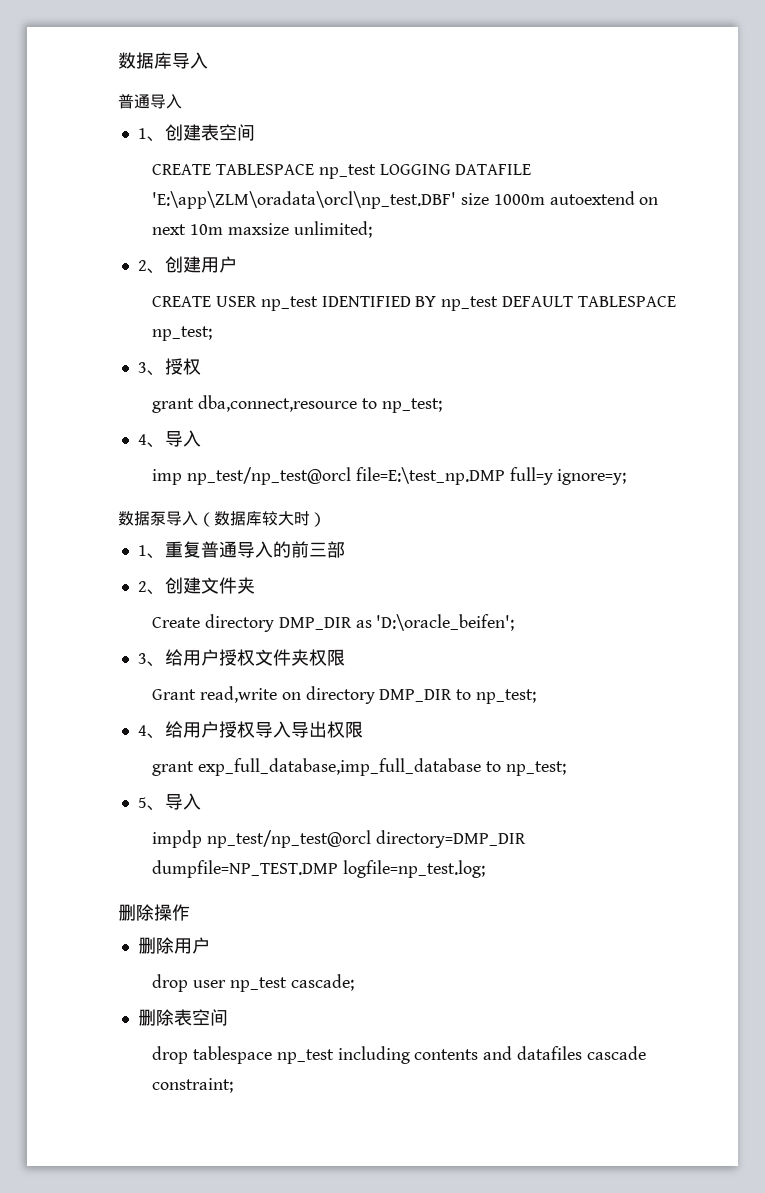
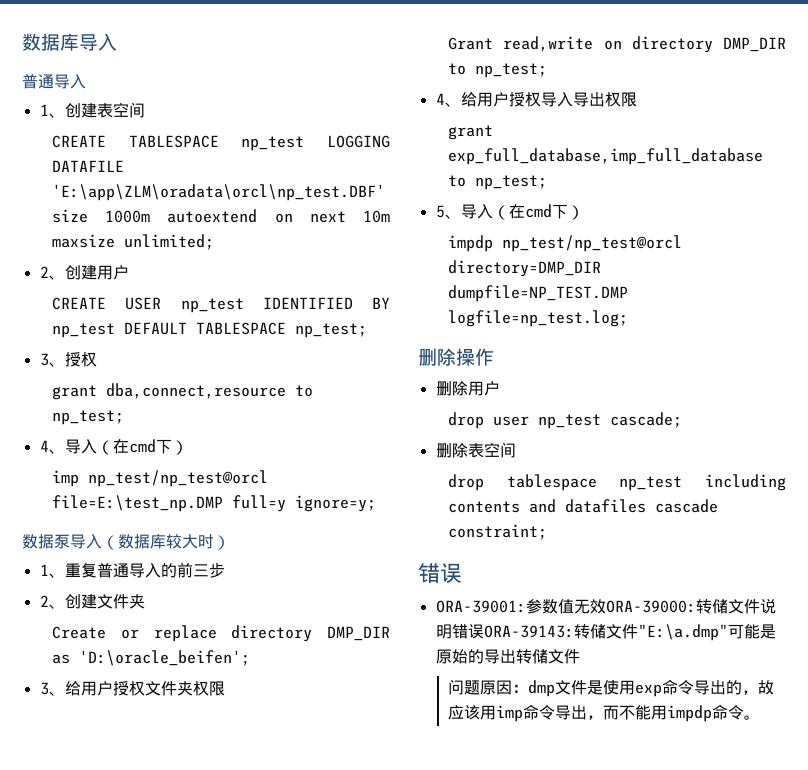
- 4、导入
+ 4、导入（在cmd下）
- 1、重复普通导入的前三部
+ 1、重复普通导入的前三步
- Create directory DMP_DIR as 'D:\oracle_beifen';
+ Create or replace directory DMP_DIR as 'D:\oracle_beifen';
- 5、导入
+ 5、导入（在cmd下）
  drop tablespace np_test including contents and datafiles cascade constraint;
+ 错误
+ ORA-39001:参数值无效ORA-39000:转储文件说明错误ORA-39143:转储文件"E:\a.dmp"可能是原始的导出转储文件
+ 问题原因：dmp文件是使用exp命令导出的，故应该用imp命令导出，而不能用impdp命令。

